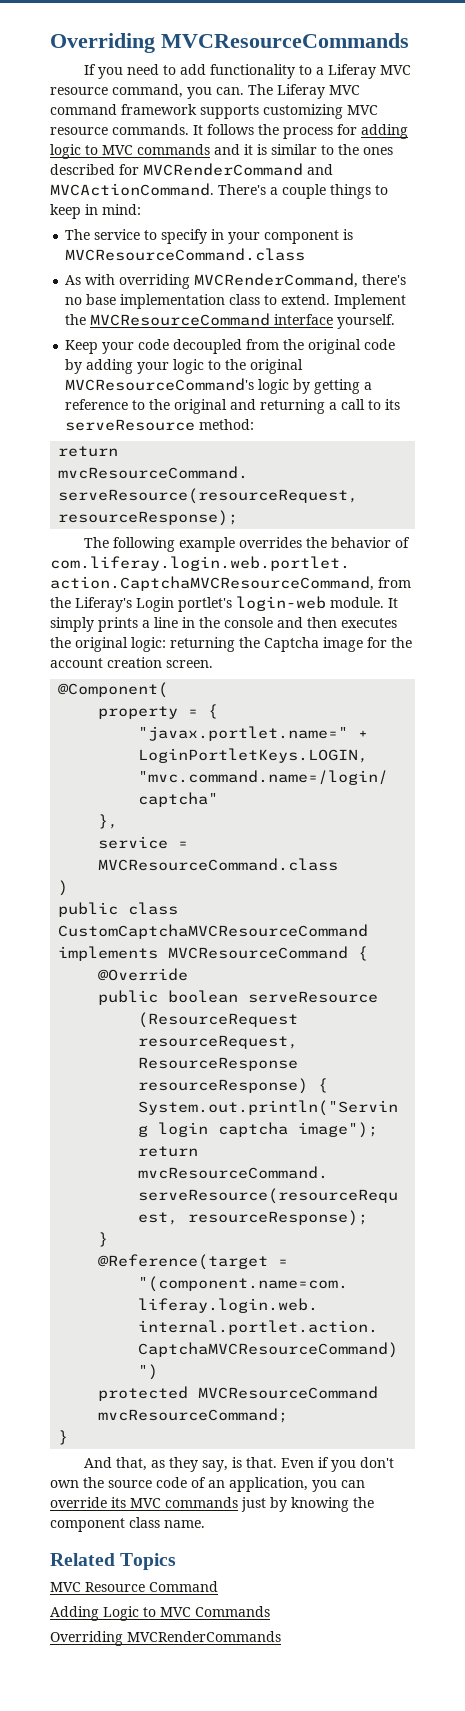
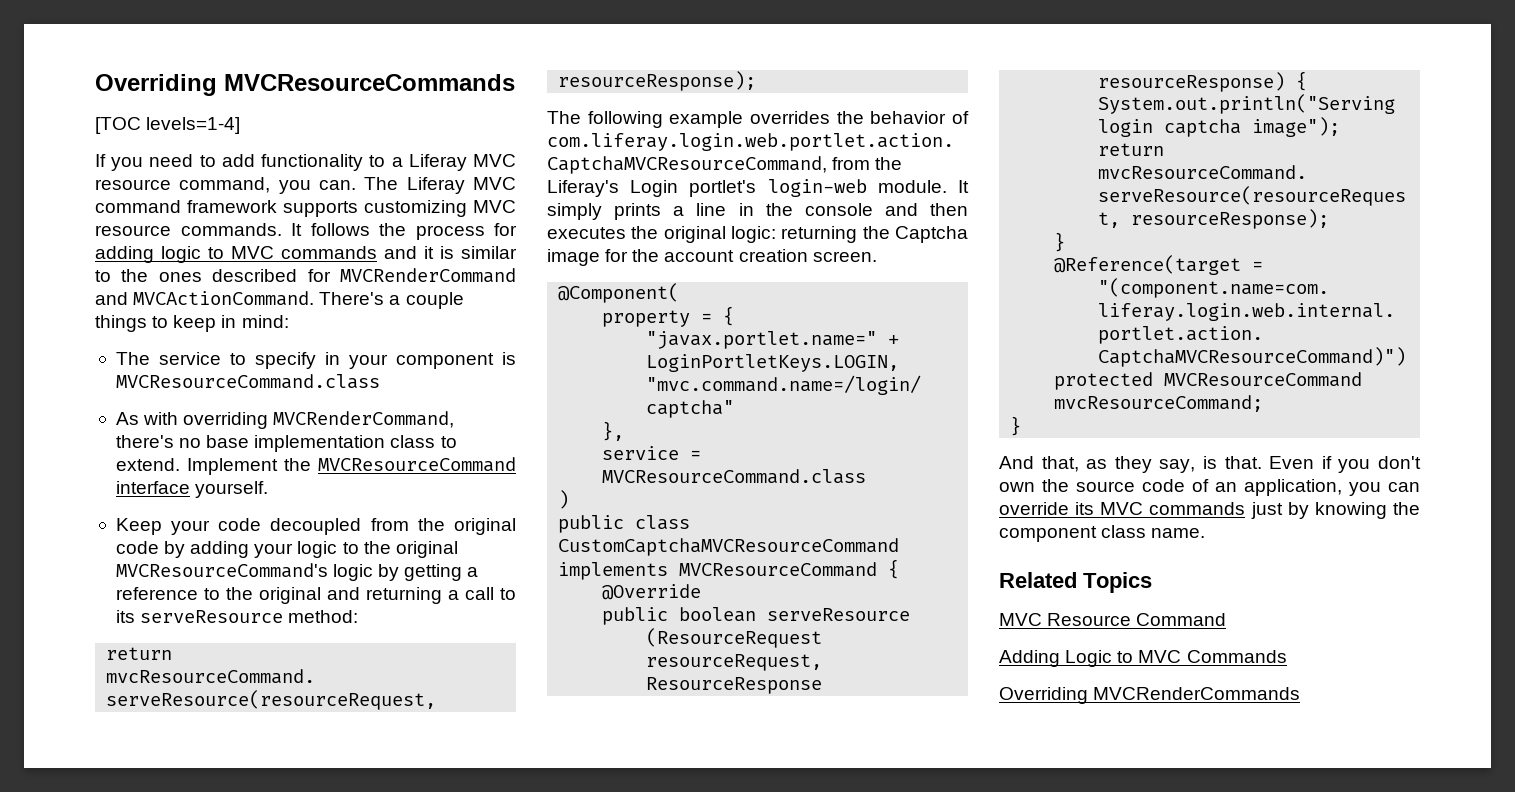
+ [TOC levels=1-4]

